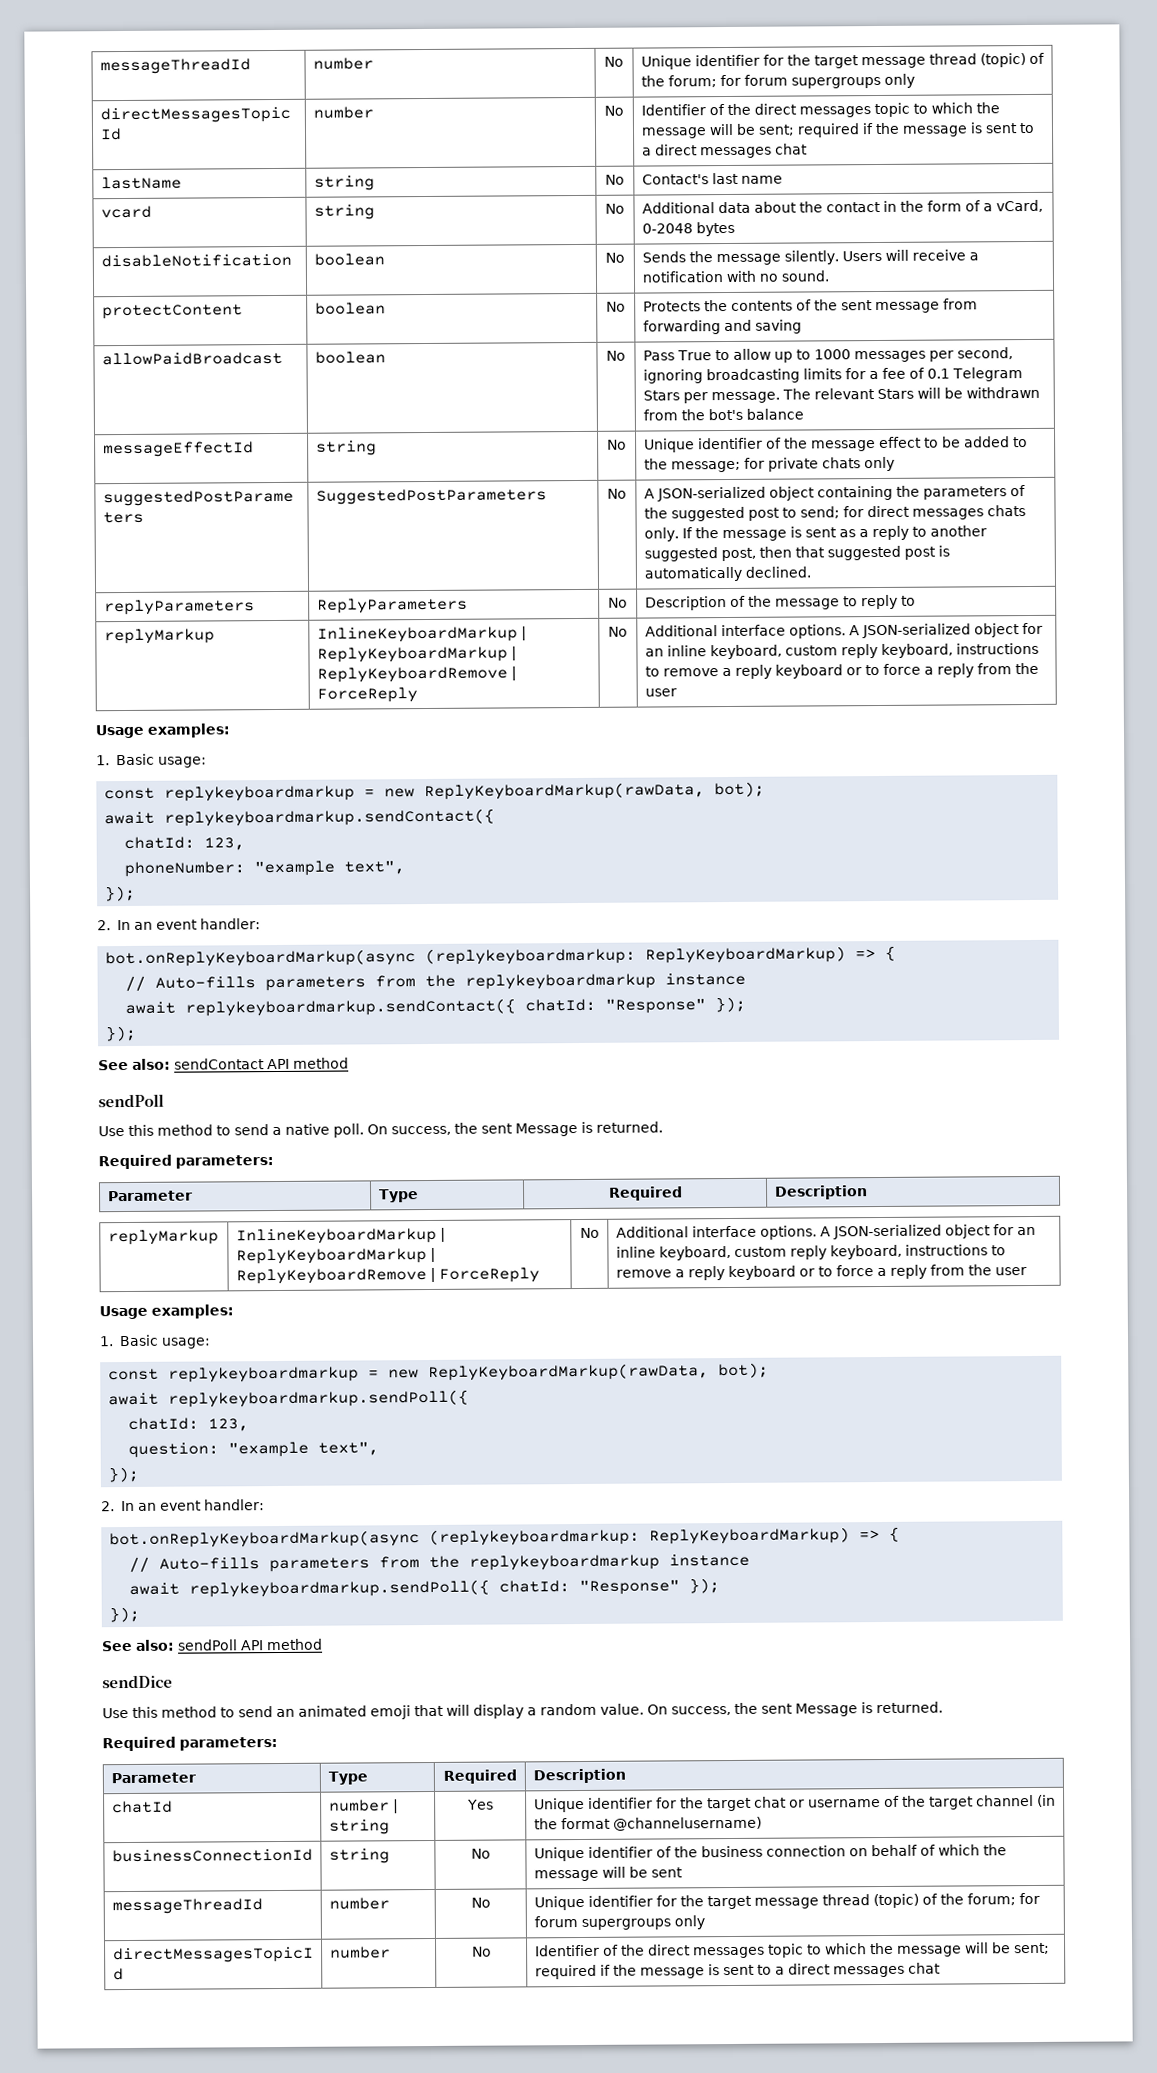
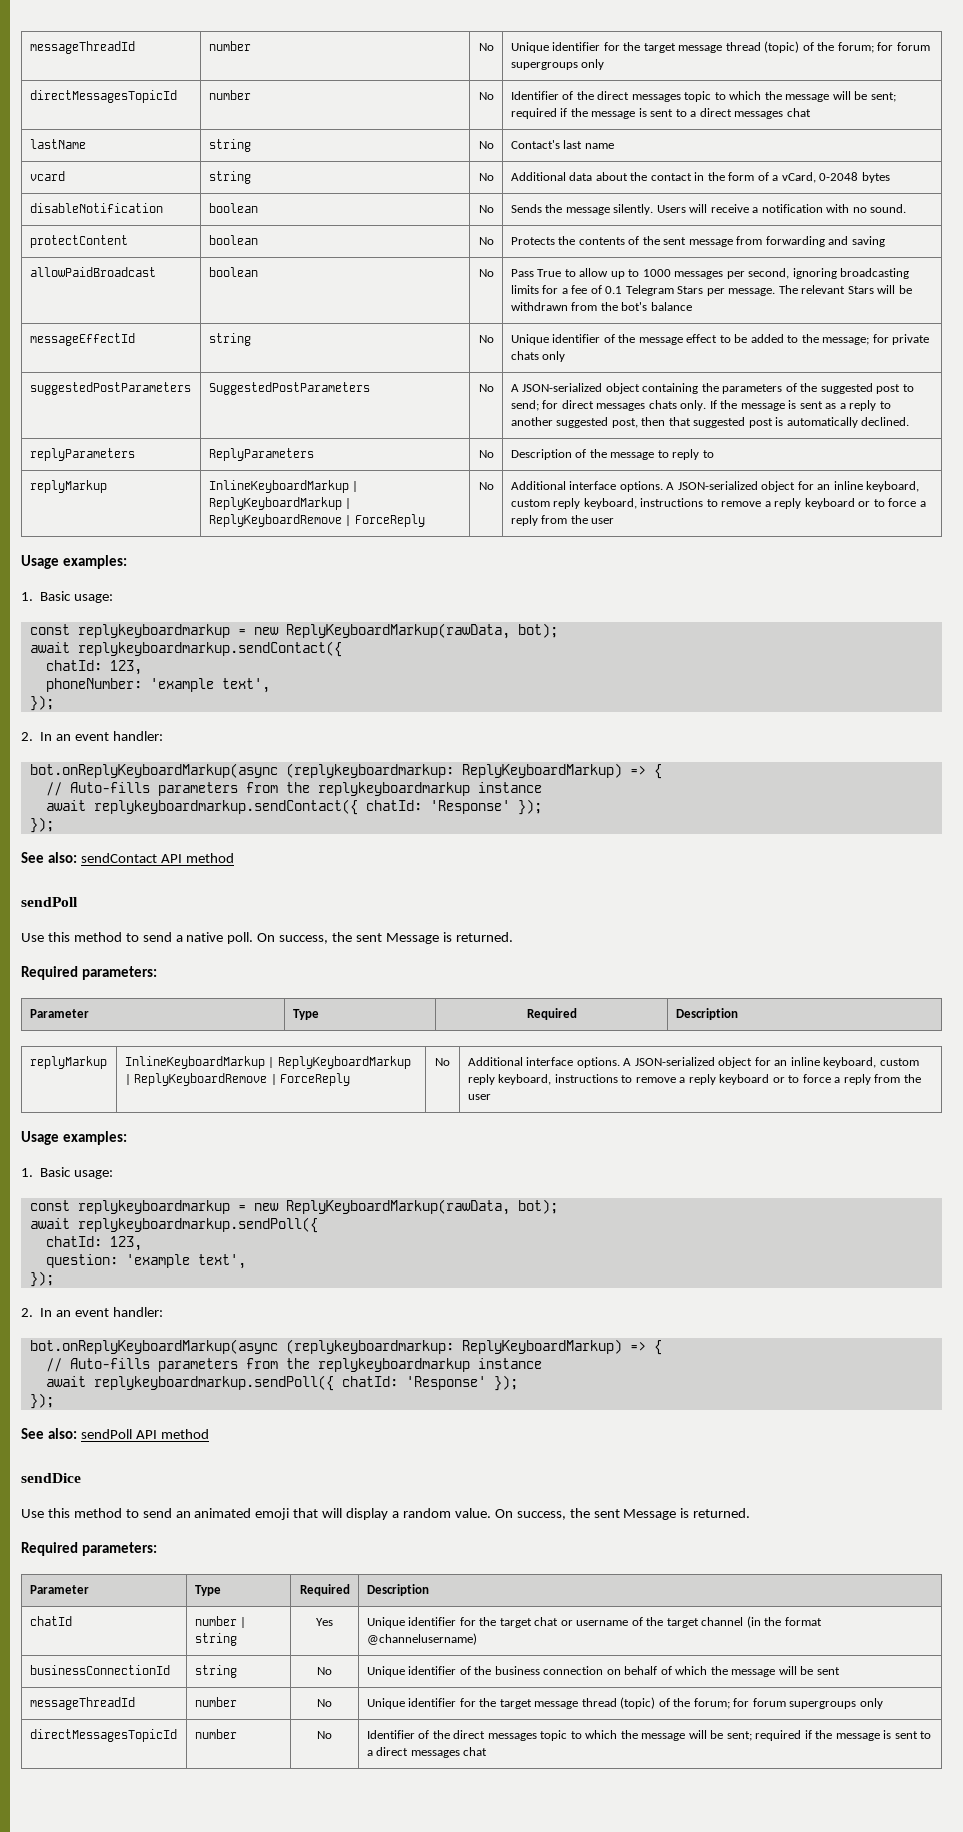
- phoneNumber: "example text",
+ phoneNumber: 'example text',
- await replykeyboardmarkup.sendContact({ chatId: "Response" });
+ await replykeyboardmarkup.sendContact({ chatId: 'Response' });
- question: "example text",
+ question: 'example text',
- await replykeyboardmarkup.sendPoll({ chatId: "Response" });
+ await replykeyboardmarkup.sendPoll({ chatId: 'Response' });

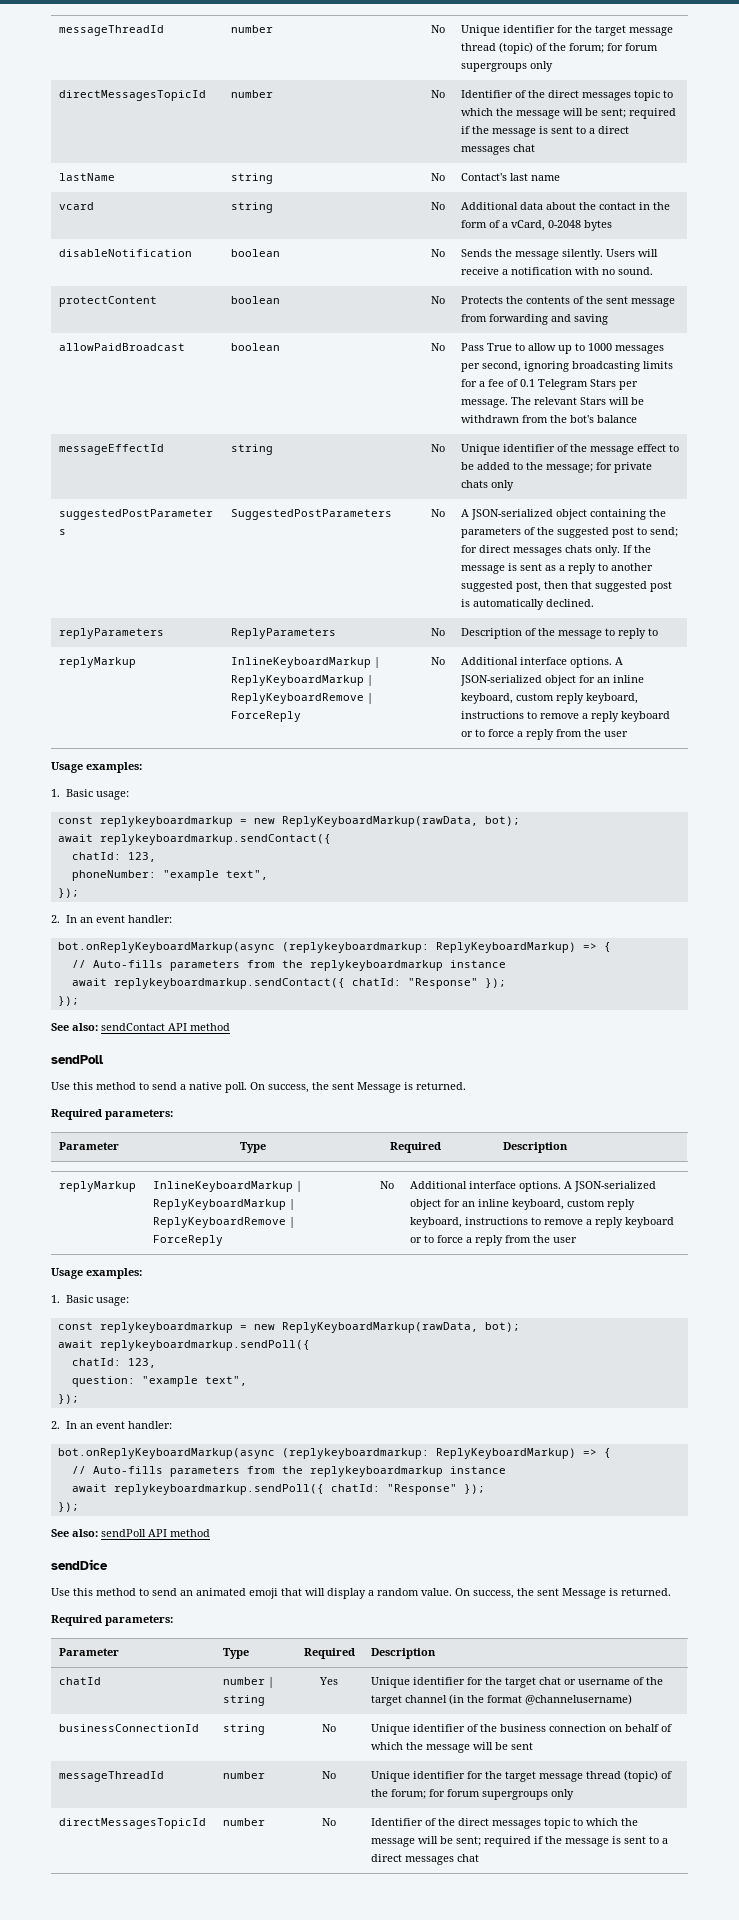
- phoneNumber: 'example text',
+ phoneNumber: "example text",
- await replykeyboardmarkup.sendContact({ chatId: 'Response' });
+ await replykeyboardmarkup.sendContact({ chatId: "Response" });
- question: 'example text',
+ question: "example text",
- await replykeyboardmarkup.sendPoll({ chatId: 'Response' });
+ await replykeyboardmarkup.sendPoll({ chatId: "Response" });

